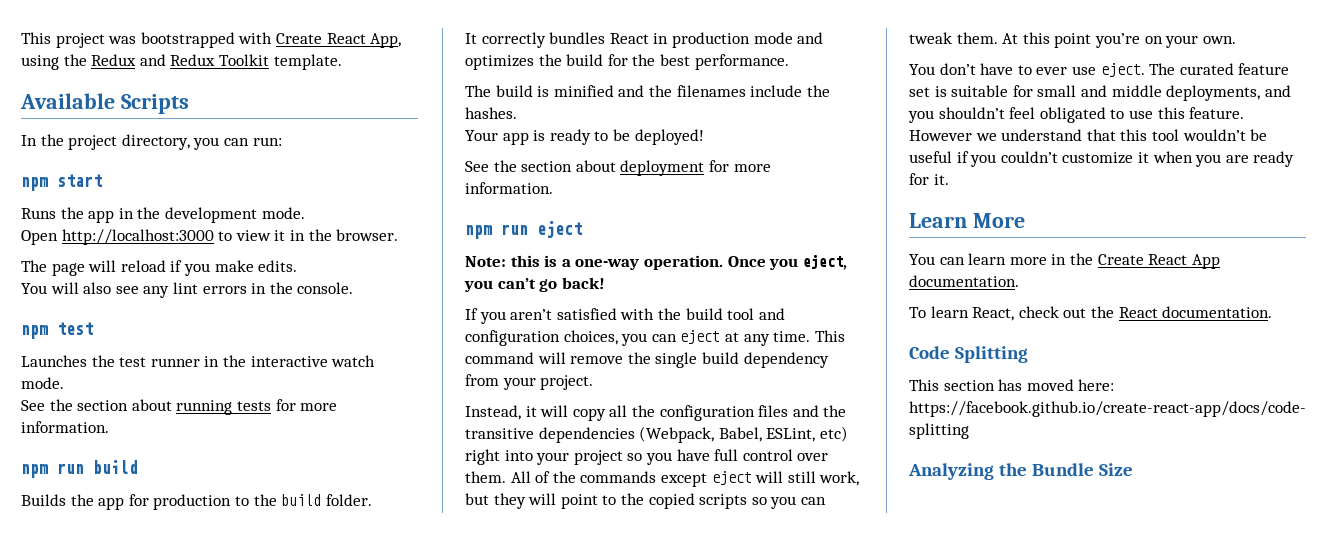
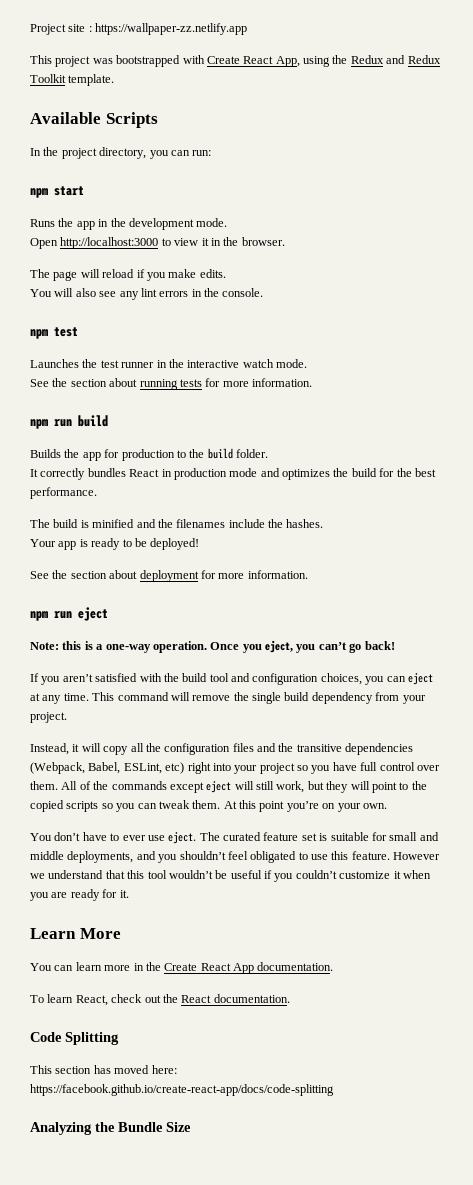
+ Project site : https://wallpaper-zz.netlify.app

